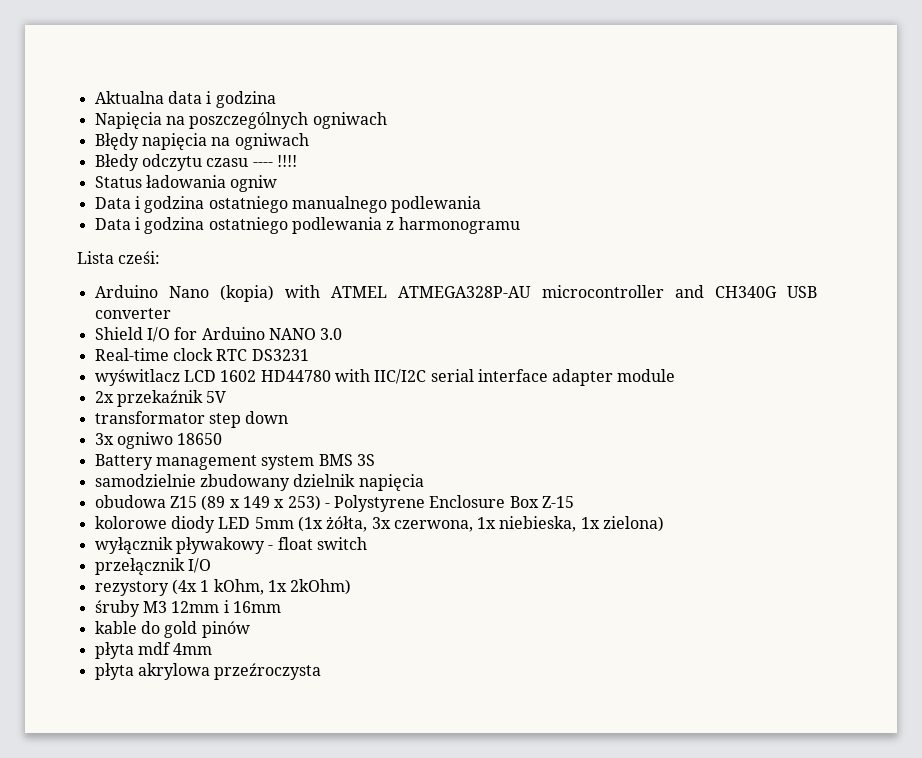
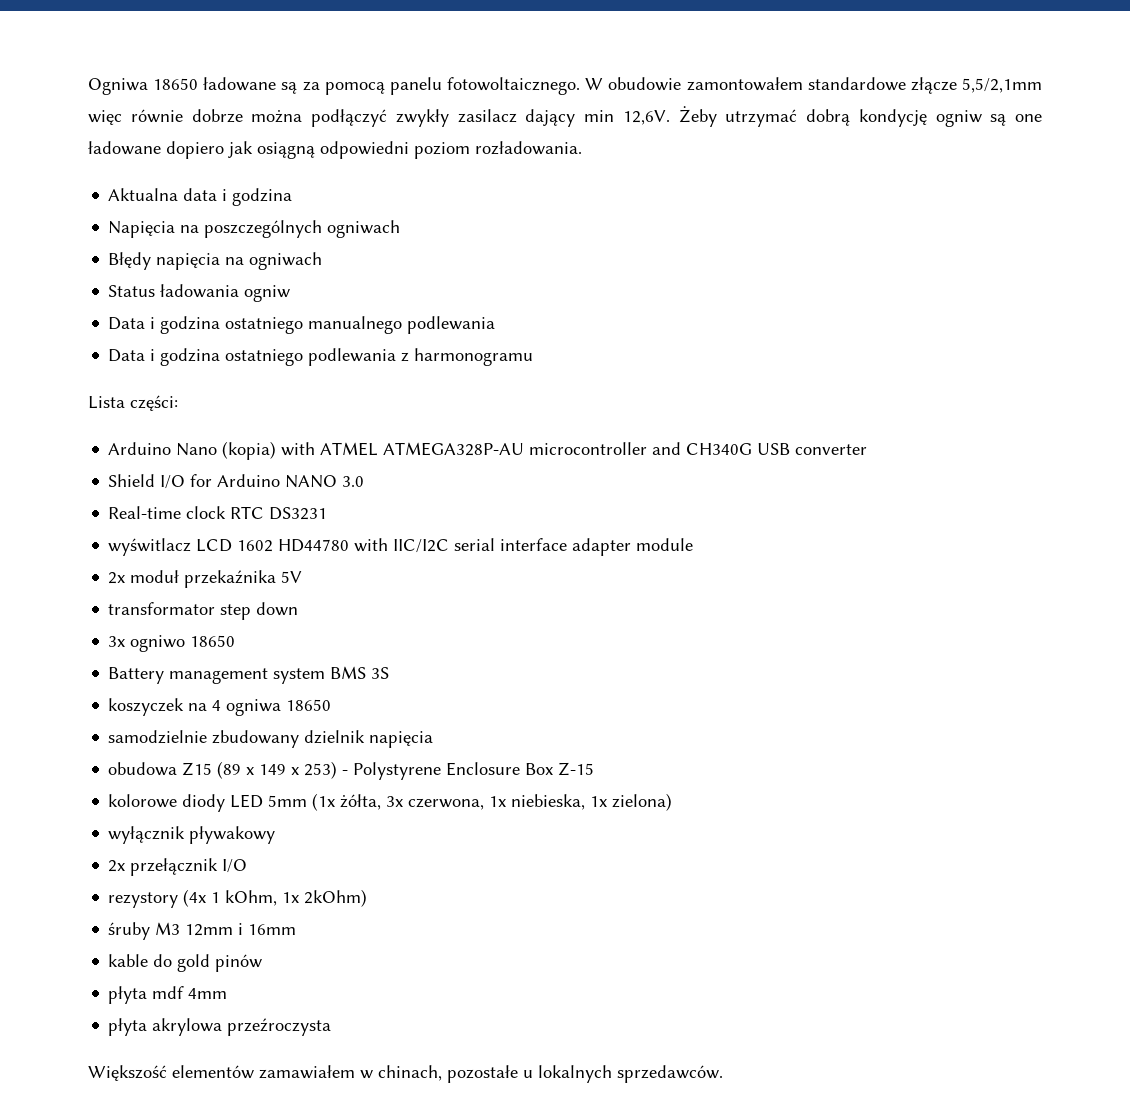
+ Ogniwa 18650 ładowane są za pomocą panelu fotowoltaicznego. W obudowie zamontowałem standardowe złącze 5,5/2,1mm więc równie dobrze można podłączyć zwykły zasilacz dający min 12,6V. Żeby utrzymać dobrą kondycję ogniw są one ładowane dopiero jak osiągną odpowiedni poziom rozładowania.
- Błedy odczytu czasu ---- !!!!
- Lista cześi:
+ Lista części:
- 2x przekaźnik 5V
+ 2x moduł przekaźnika 5V
+ koszyczek na 4 ogniwa 18650
- wyłącznik pływakowy - float switch
- przełącznik I/O
+ wyłącznik pływakowy
+ 2x przełącznik I/O
+ Większość elementów zamawiałem w chinach, pozostałe u lokalnych sprzedawców.

